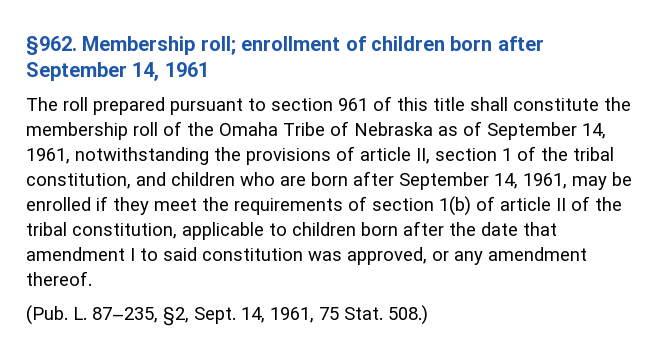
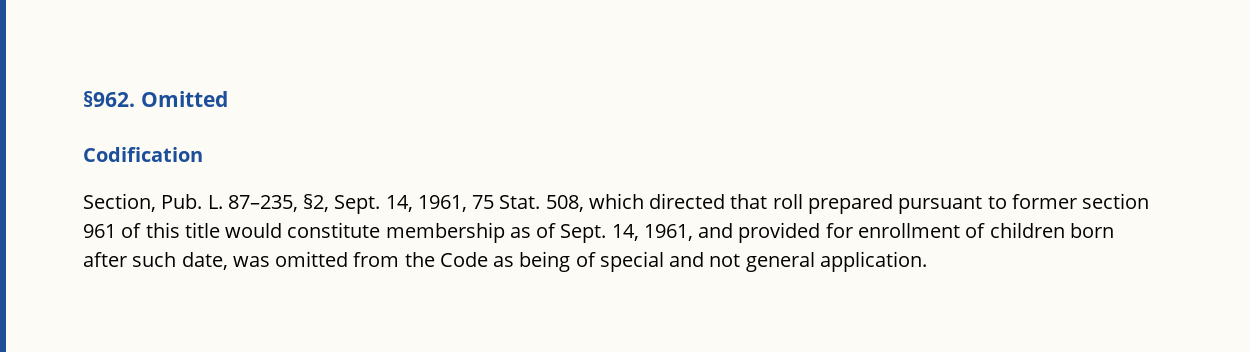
- Membership roll; enrollment of children born after September 14, 1961
- The roll prepared pursuant to section 961 of this title shall constitute the membership roll of the Omaha Tribe of Nebraska as of September 14, 1961, notwithstanding the provisions of article II, section 1 of the tribal constitution, and children who are born after September 14, 1961, may be enrolled if they meet the requirements of section 1(b) of article II of the tribal constitution, applicable to children born after the date that amendment I to said constitution was approved, or any amendment thereof.
- (Pub. L. 87–235, §2, Sept.
+ Omitted
+ Codification
+ Section, Pub. L. 87–235, §2, Sept.
- 508.)
+ 508, which directed that roll prepared pursuant to former section 961 of this title would constitute membership as of Sept. 14, 1961, and provided for enrollment of children born after such date, was omitted from the Code as being of special and not general application.

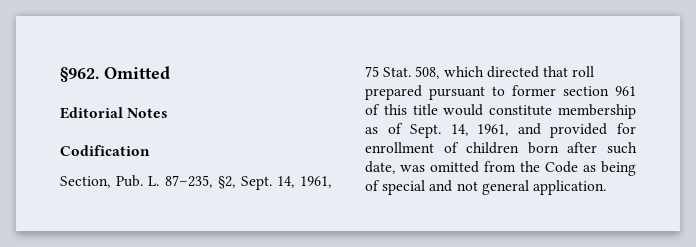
+ Editorial Notes

